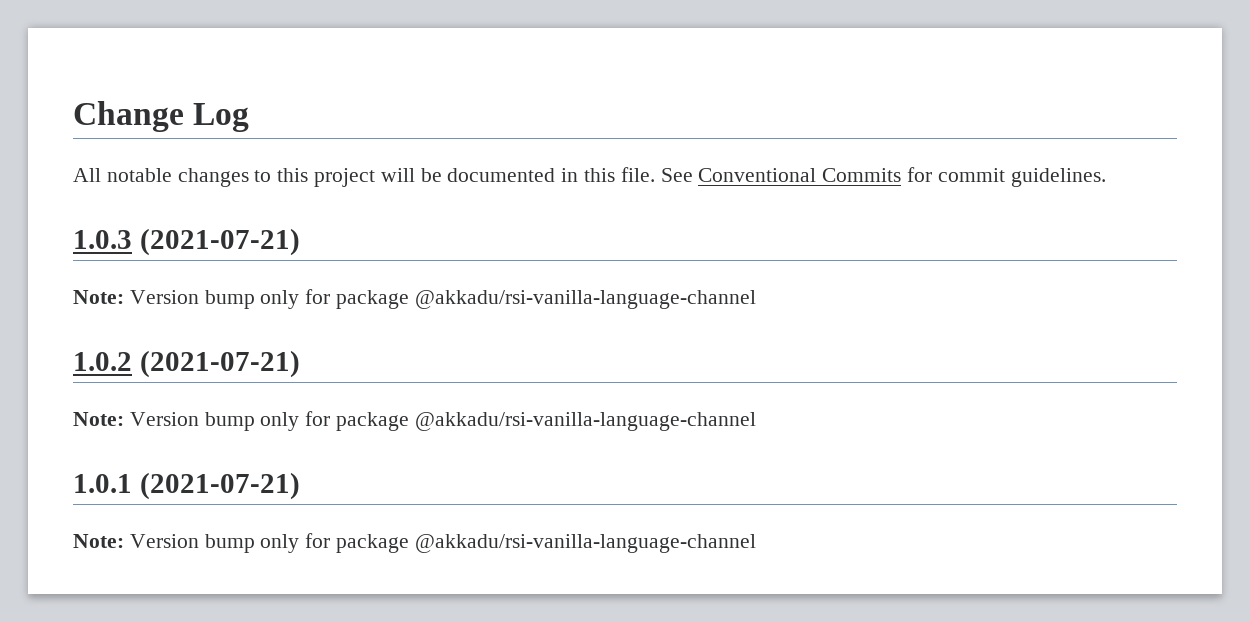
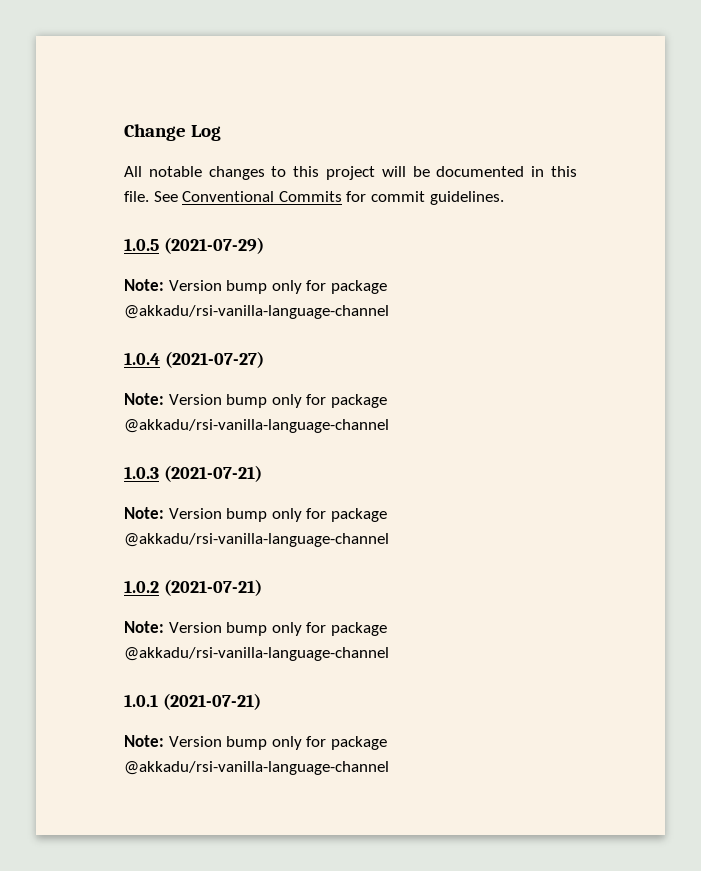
+ 1.0.5 (2021-07-29)
+ Note: Version bump only for package @akkadu/rsi-vanilla-language-channel
+ 1.0.4 (2021-07-27)
+ Note: Version bump only for package @akkadu/rsi-vanilla-language-channel

